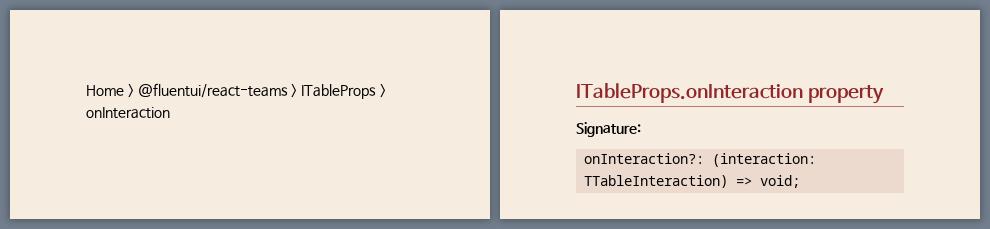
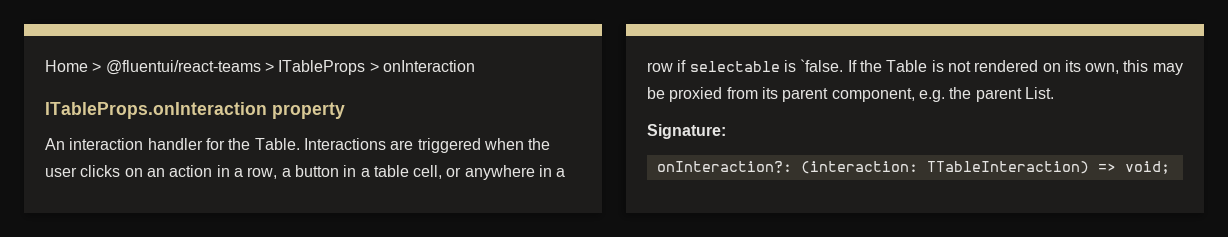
+ An interaction handler for the Table. Interactions are triggered when the user clicks on an action in a row, a button in a table cell, or anywhere in a row if selectable is `false. If the Table is not rendered on its own, this may be proxied from its parent component, e.g. the parent List.

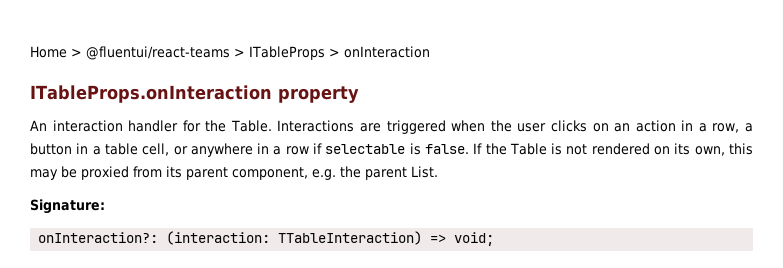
- Interactions are triggered when the user clicks on an action in a row, a button in a table cell, or anywhere in a row if selectable is `false.
+ Interactions are triggered when the user clicks on an action in a row, a button in a table cell, or anywhere in a row if selectable is false.

